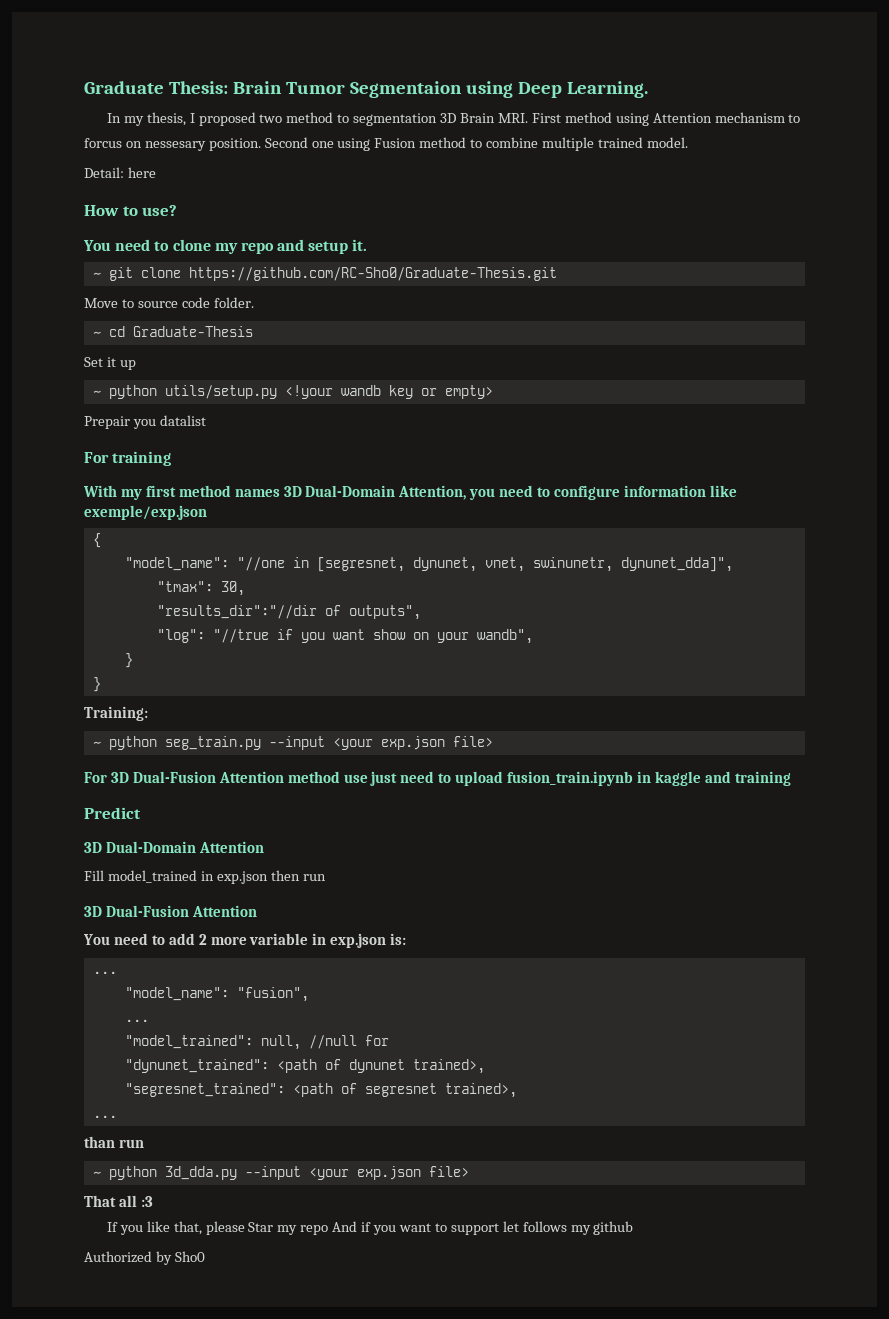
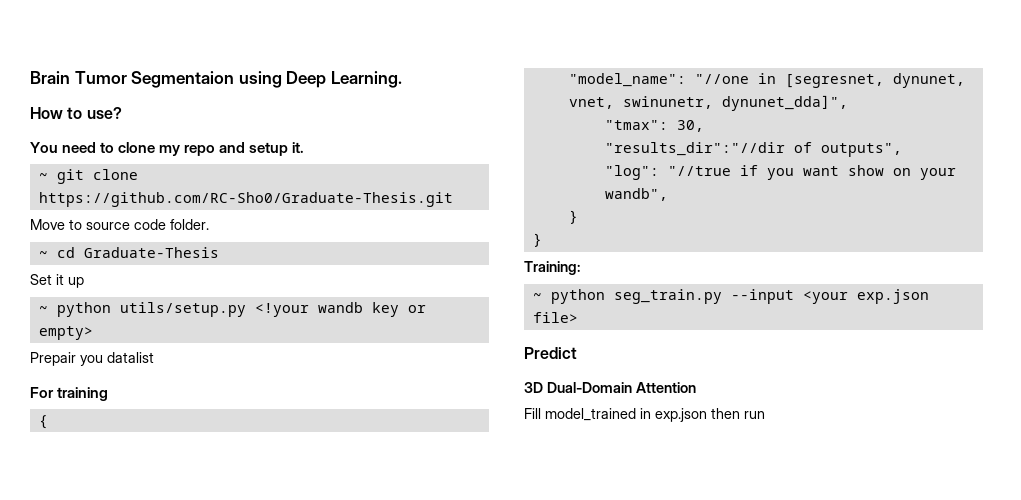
- Graduate Thesis: Brain Tumor Segmentaion using Deep Learning.
+ Brain Tumor Segmentaion using Deep Learning.
- In my thesis, I proposed two method to segmentation 3D Brain MRI. First method using Attention mechanism to forcus on nessesary position. Second one using Fusion method to combine multiple trained model.
- Detail: here
- With my first method names 3D Dual-Domain Attention, you need to configure information like exemple/exp.json
- For 3D Dual-Fusion Attention method use just need to upload fusion_train.ipynb in kaggle and training
  Fill model_trained in exp.json then run
- 3D Dual-Fusion Attention
- You need to add 2 more variable in exp.json is:
- ...
- "model_name": "fusion",
- ...
- "model_trained": null, //null for
- "dynunet_trained": <path of dynunet trained>,
- "segresnet_trained": <path of segresnet trained>,
- ...
- than run
- ~ python 3d_dda.py --input <your exp.json file>
- That all :3
- If you like that, please Star my repo And if you want to support let follows my github
- Authorized by Sho0

